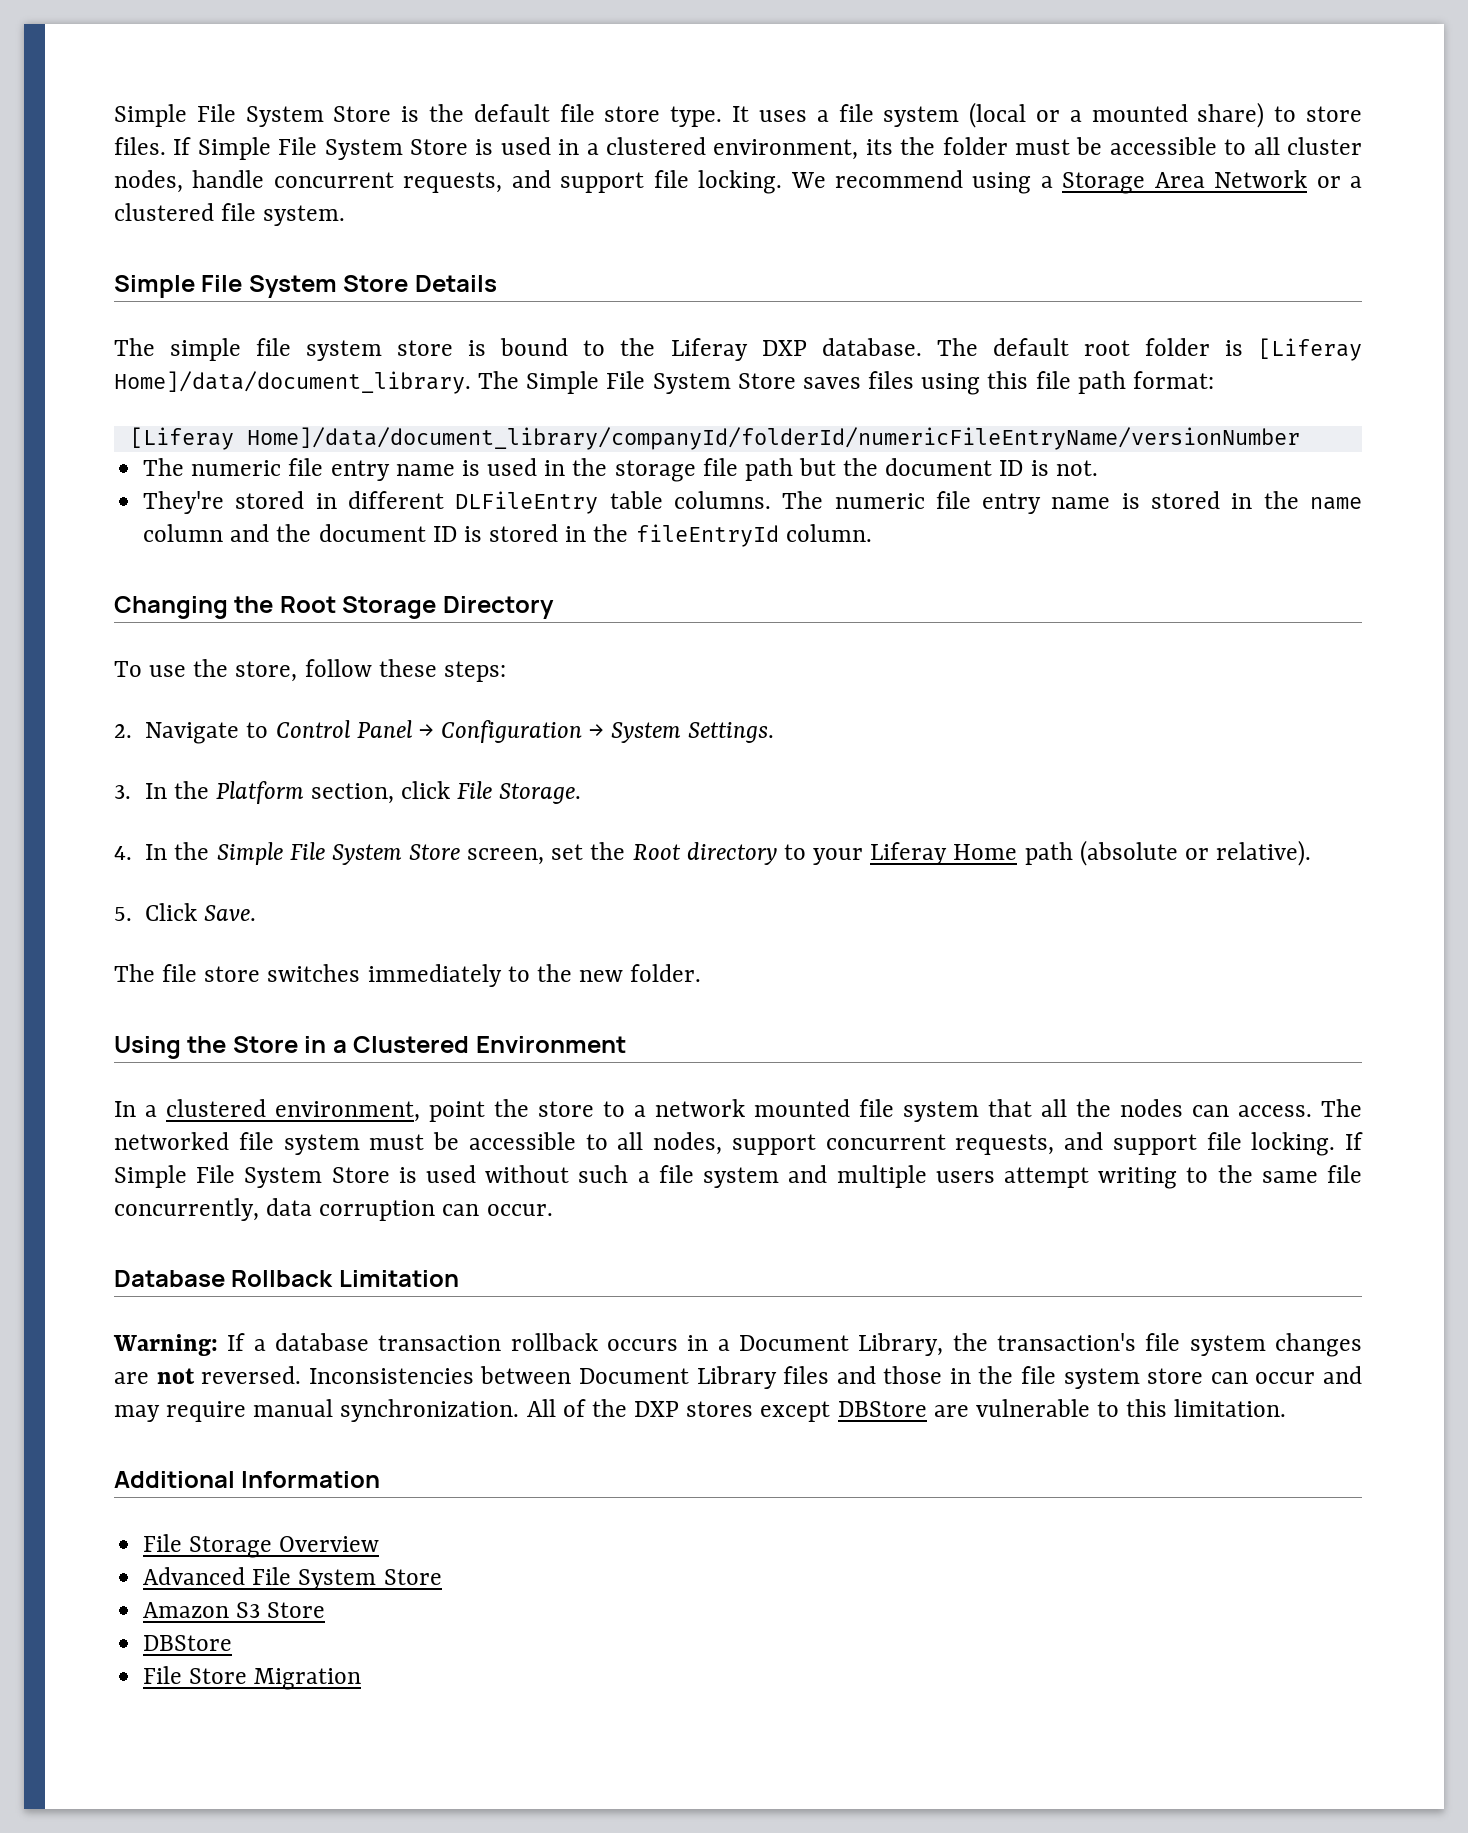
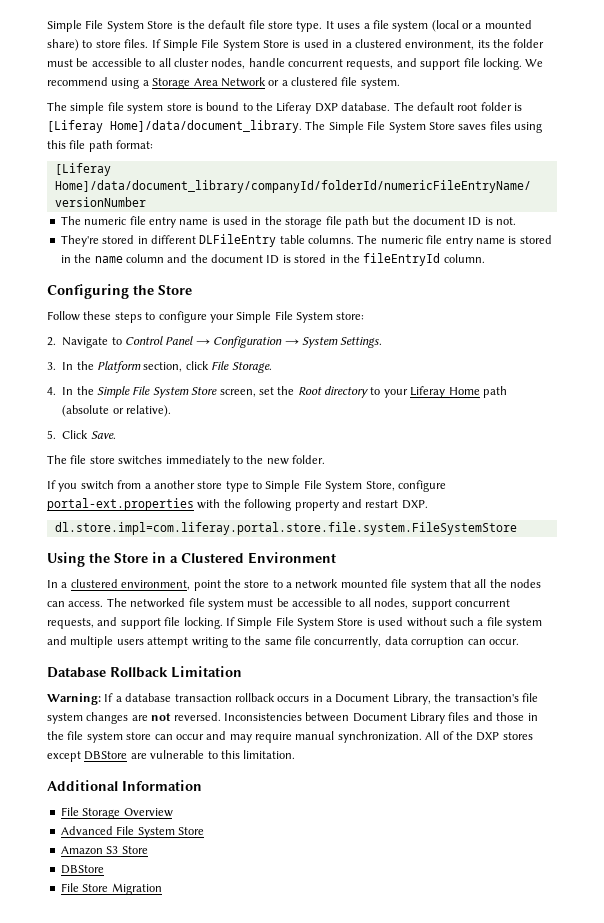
- Simple File System Store Details
- Changing the Root Storage Directory
- To use the store, follow these steps:
+ Configuring the Store
+ Follow these steps to configure your Simple File System store:
+ If you switch from a another store type to Simple File System Store, configure portal-ext.properties with the following property and restart DXP.
+ dl.store.impl=com.liferay.portal.store.file.system.FileSystemStore

